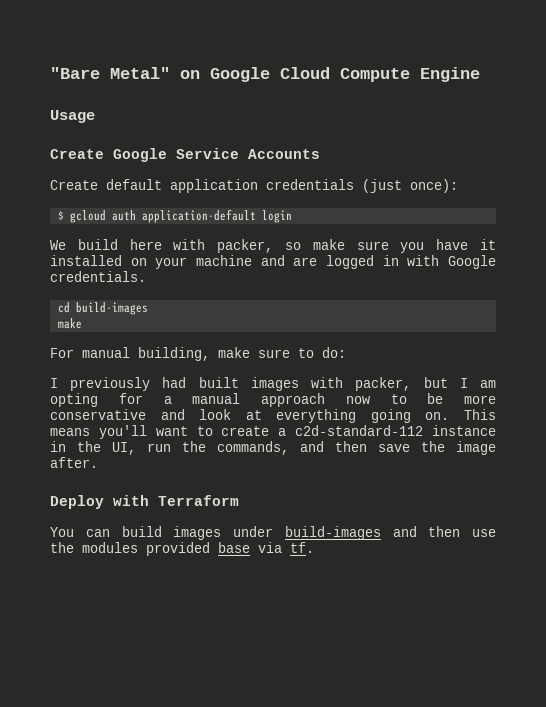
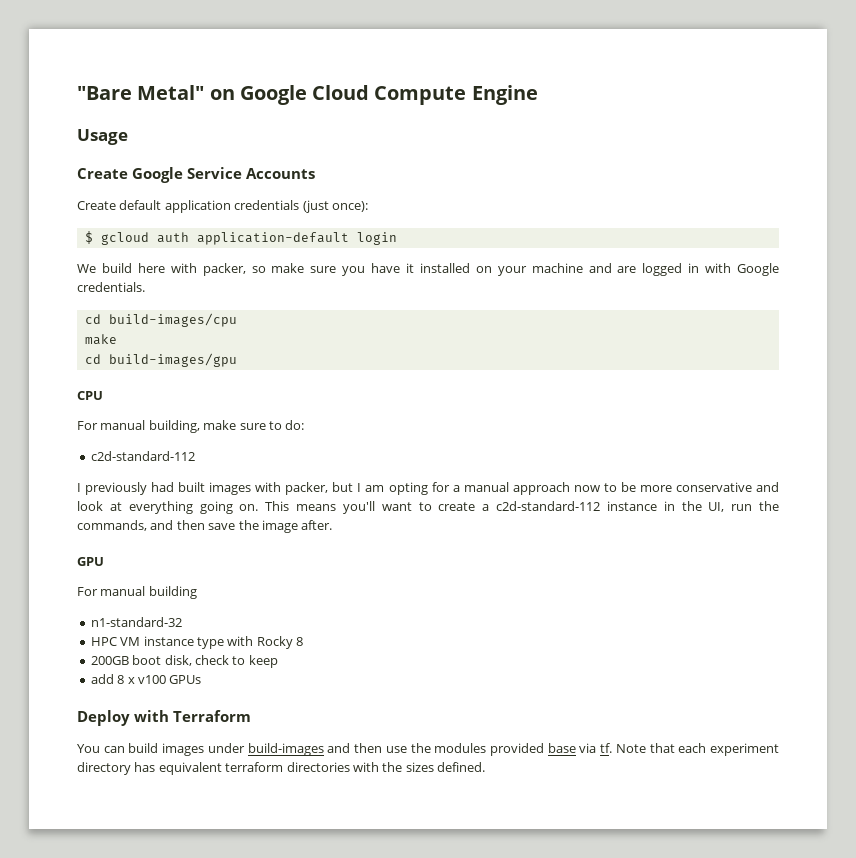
- cd build-images
+ cd build-images/cpu
  make
+ cd build-images/gpu
+ CPU
  For manual building, make sure to do:
+ c2d-standard-112
+ GPU
+ For manual building
+ n1-standard-32
+ HPC VM instance type with Rocky 8
+ 200GB boot disk, check to keep
+ add 8 x v100 GPUs
+ Note that each experiment directory has equivalent terraform directories with the sizes defined.

